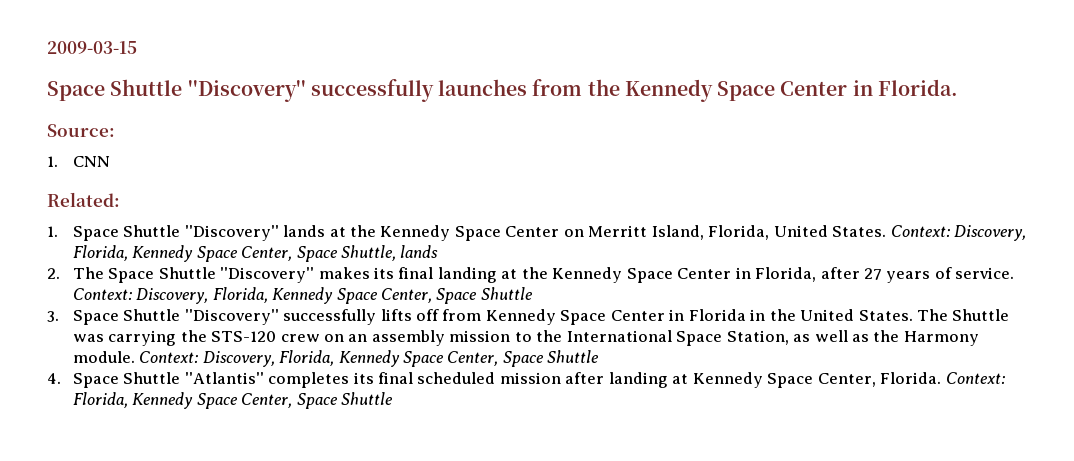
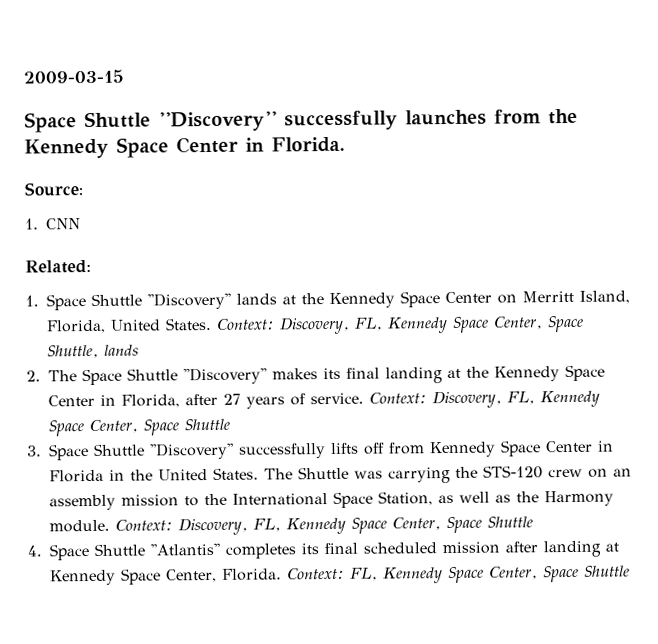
- Context: Discovery, Florida, Kennedy Space Center, Space Shuttle, lands
+ Context: Discovery, FL, Kennedy Space Center, Space Shuttle, lands
- 2. The Space Shuttle ''Discovery'' makes its final landing at the Kennedy Space Center in Florida, after 27 years of service. Context: Discovery, Florida, Kennedy Space Center, Space Shuttle
+ 2. The Space Shuttle ''Discovery'' makes its final landing at the Kennedy Space Center in Florida, after 27 years of service. Context: Discovery, FL, Kennedy Space Center, Space Shuttle
- The Shuttle was carrying the STS-120 crew on an assembly mission to the International Space Station, as well as the Harmony module. Context: Discovery, Florida, Kennedy Space Center, Space Shuttle
+ The Shuttle was carrying the STS-120 crew on an assembly mission to the International Space Station, as well as the Harmony module. Context: Discovery, FL, Kennedy Space Center, Space Shuttle
- Context: Florida, Kennedy Space Center, Space Shuttle
+ Context: FL, Kennedy Space Center, Space Shuttle

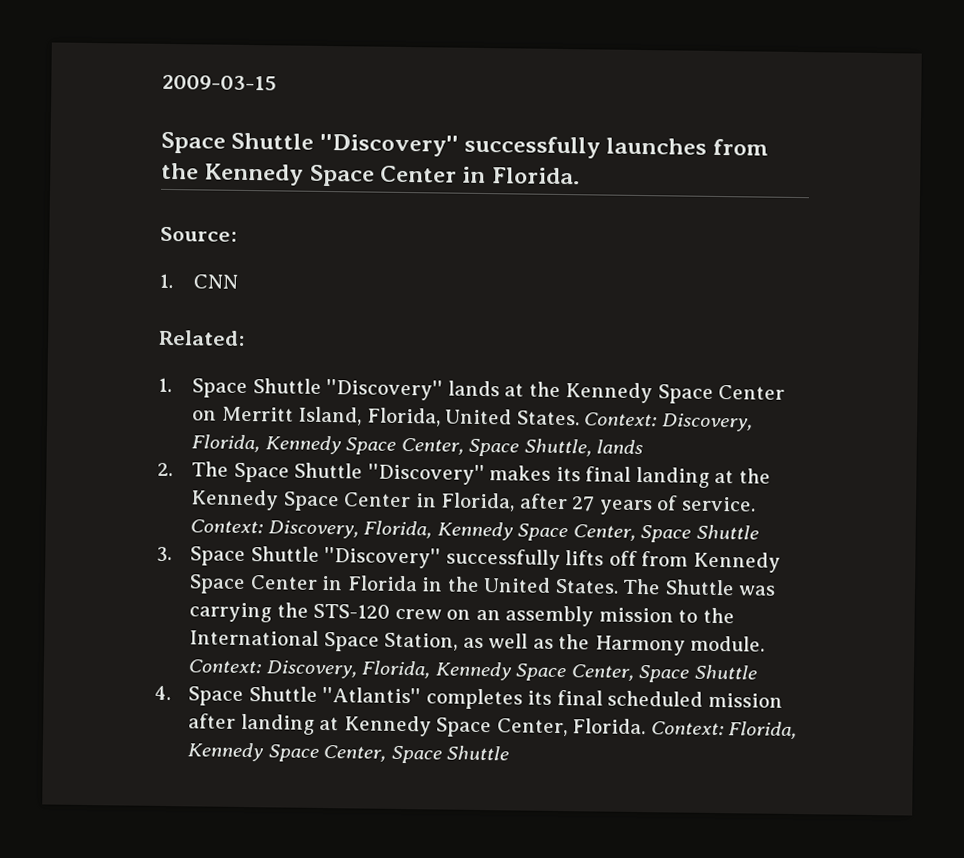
- Context: Discovery, FL, Kennedy Space Center, Space Shuttle, lands
+ Context: Discovery, Florida, Kennedy Space Center, Space Shuttle, lands
- 2. The Space Shuttle ''Discovery'' makes its final landing at the Kennedy Space Center in Florida, after 27 years of service. Context: Discovery, FL, Kennedy Space Center, Space Shuttle
+ 2. The Space Shuttle ''Discovery'' makes its final landing at the Kennedy Space Center in Florida, after 27 years of service. Context: Discovery, Florida, Kennedy Space Center, Space Shuttle
- The Shuttle was carrying the STS-120 crew on an assembly mission to the International Space Station, as well as the Harmony module. Context: Discovery, FL, Kennedy Space Center, Space Shuttle
+ The Shuttle was carrying the STS-120 crew on an assembly mission to the International Space Station, as well as the Harmony module. Context: Discovery, Florida, Kennedy Space Center, Space Shuttle
- Context: FL, Kennedy Space Center, Space Shuttle
+ Context: Florida, Kennedy Space Center, Space Shuttle

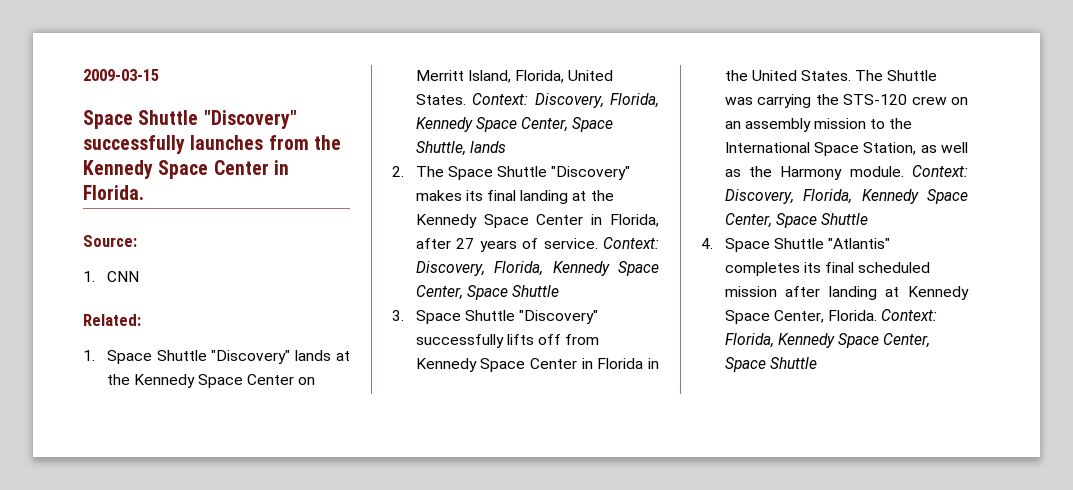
- Space Shuttle ''Discovery'' successfully launches from the Kennedy Space Center in Florida.
+ Space Shuttle "Discovery" successfully launches from the Kennedy Space Center in Florida.
- 1. Space Shuttle ''Discovery'' lands at the Kennedy Space Center on Merritt Island, Florida, United States.
+ 1. Space Shuttle "Discovery" lands at the Kennedy Space Center on Merritt Island, Florida, United States.
- 2. The Space Shuttle ''Discovery'' makes its final landing at the Kennedy Space Center in Florida, after 27 years of service.
+ 2. The Space Shuttle "Discovery" makes its final landing at the Kennedy Space Center in Florida, after 27 years of service.
- 3. Space Shuttle ''Discovery'' successfully lifts off from Kennedy Space Center in Florida in the United States.
+ 3. Space Shuttle "Discovery" successfully lifts off from Kennedy Space Center in Florida in the United States.
- 4. Space Shuttle ''Atlantis'' completes its final scheduled mission after landing at Kennedy Space Center, Florida.
+ 4. Space Shuttle "Atlantis" completes its final scheduled mission after landing at Kennedy Space Center, Florida.

